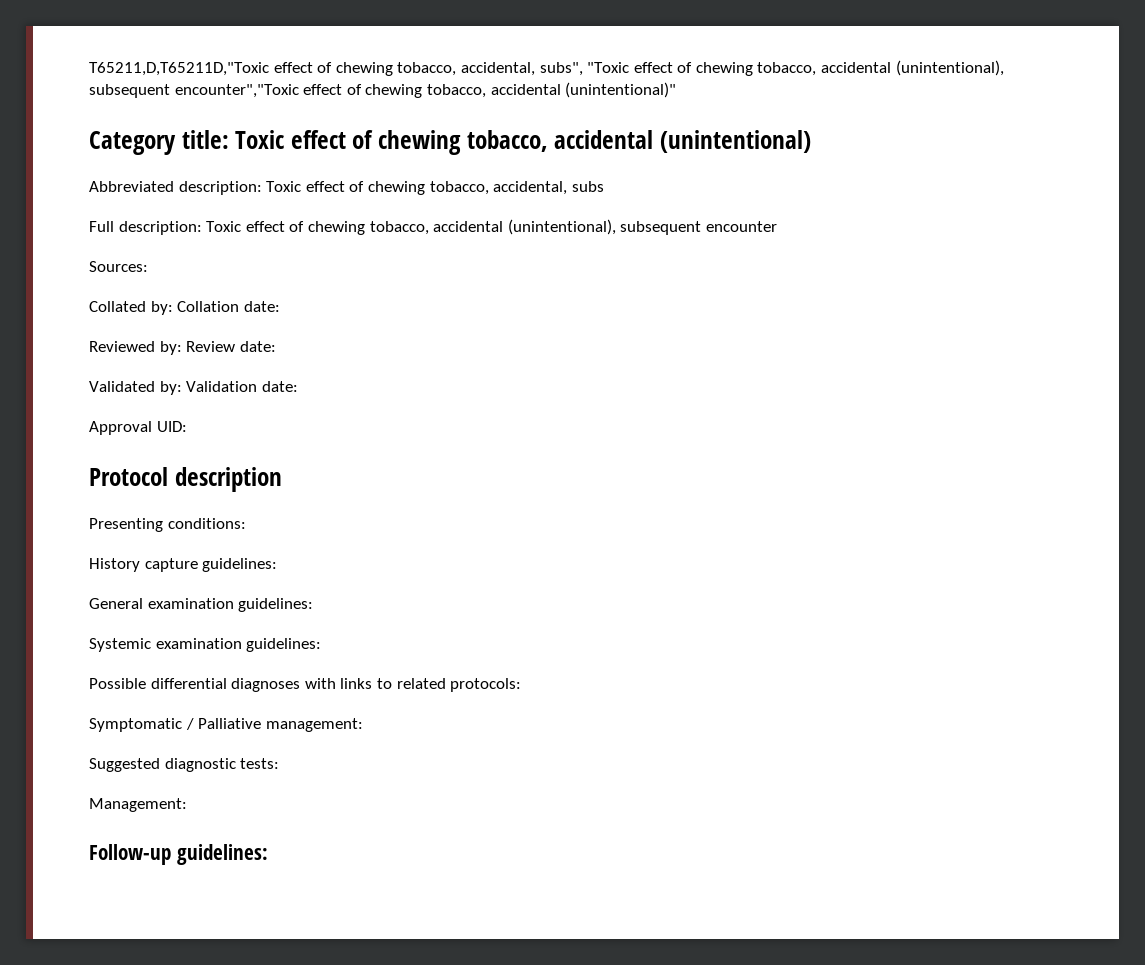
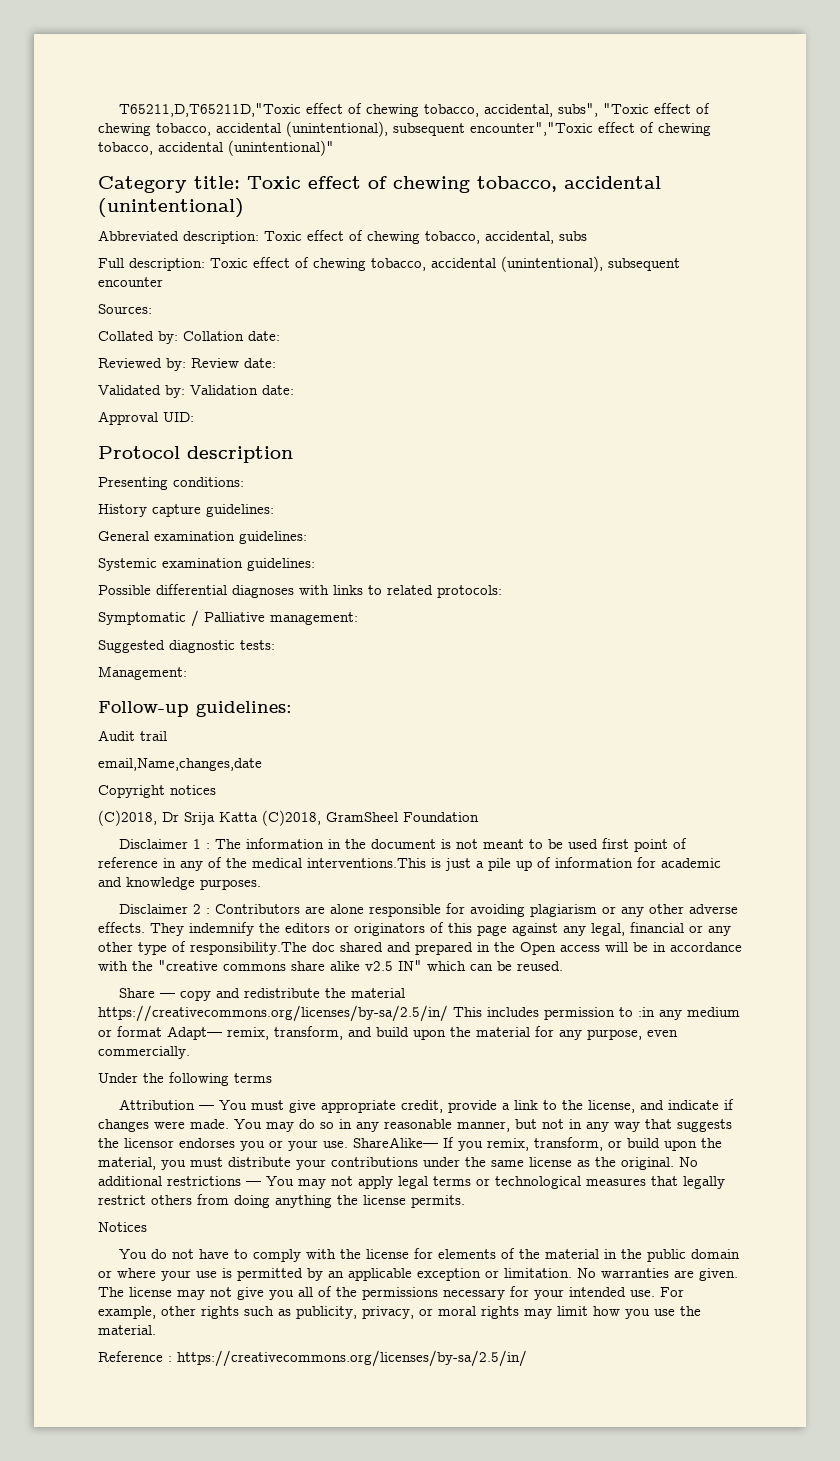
+ Audit trail
+ email,Name,changes,date
+ Copyright notices
+ (C)2018, Dr Srija Katta (C)2018, GramSheel Foundation
+ Disclaimer 1 : The information in the document is not meant to be used first point of reference in any of the medical interventions.This is just a pile up of information for academic and knowledge purposes.
+ Disclaimer 2 : Contributors are alone responsible for avoiding plagiarism or any other adverse effects. They indemnify the editors or originators of this page against any legal, financial or any other type of responsibility.The doc shared and prepared in the Open access will be in accordance with the "creative commons share alike v2.5 IN" which can be reused.
+ Share — copy and redistribute the material https://creativecommons.org/licenses/by-sa/2.5/in/ This includes permission to :in any medium or format Adapt— remix, transform, and build upon the material for any purpose, even commercially.
+ Under the following terms
+ Attribution — You must give appropriate credit, provide a link to the license, and indicate if changes were made. You may do so in any reasonable manner, but not in any way that suggests the licensor endorses you or your use. ShareAlike— If you remix, transform, or build upon the material, you must distribute your contributions under the same license as the original. No additional restrictions — You may not apply legal terms or technological measures that legally restrict others from doing anything the license permits.
+ Notices
+ You do not have to comply with the license for elements of the material in the public domain or where your use is permitted by an applicable exception or limitation. No warranties are given. The license may not give you all of the permissions necessary for your intended use. For example, other rights such as publicity, privacy, or moral rights may limit how you use the material.
+ Reference : https://creativecommons.org/licenses/by-sa/2.5/in/

